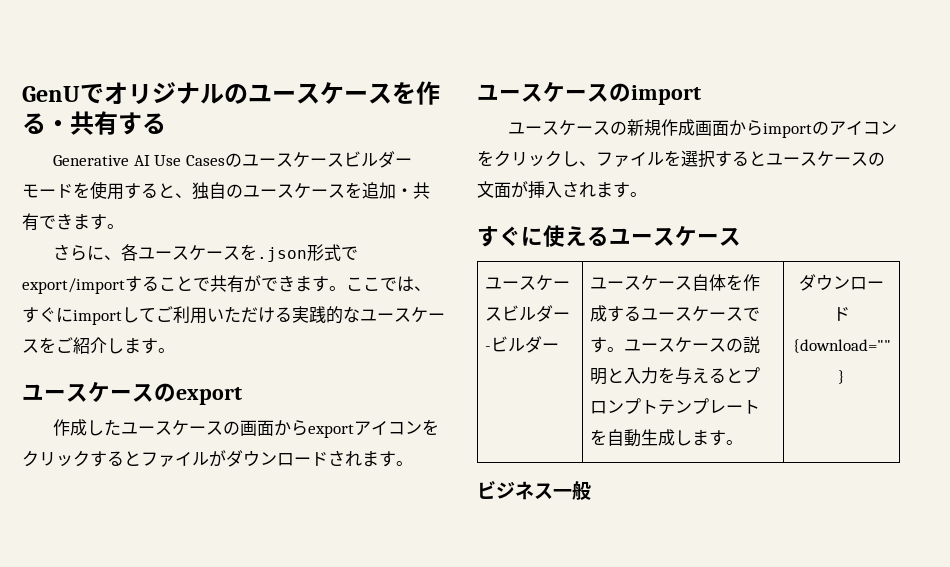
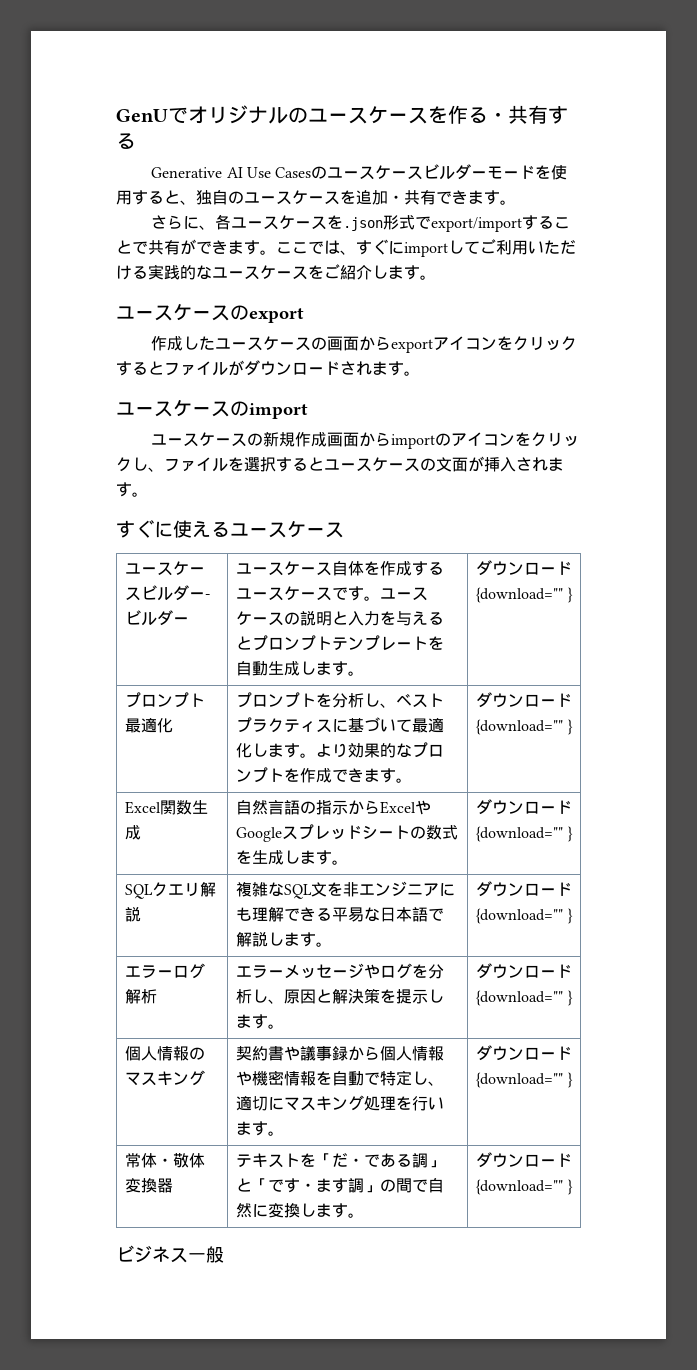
+ プロンプト最適化 | プロンプトを分析し、ベストプラクティスに基づいて最適化します。より効果的なプロンプトを作成できます。 | ダウンロード{download="" }
+ Excel関数生成 | 自然言語の指示からExcelやGoogleスプレッドシートの数式を生成します。 | ダウンロード{download="" }
+ SQLクエリ解説 | 複雑なSQL文を非エンジニアにも理解できる平易な日本語で解説します。 | ダウンロード{download="" }
+ エラーログ解析 | エラーメッセージやログを分析し、原因と解決策を提示します。 | ダウンロード{download="" }
+ 個人情報のマスキング | 契約書や議事録から個人情報や機密情報を自動で特定し、適切にマスキング処理を行います。 | ダウンロード{download="" }
+ 常体・敬体変換器 | テキストを「だ・である調」と「です・ます調」の間で自然に変換します。 | ダウンロード{download="" }

